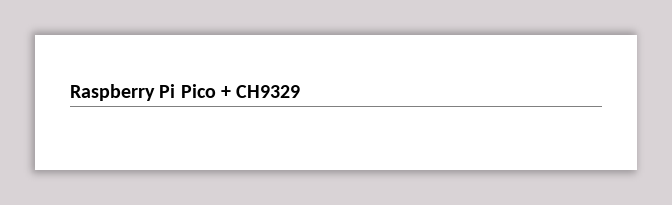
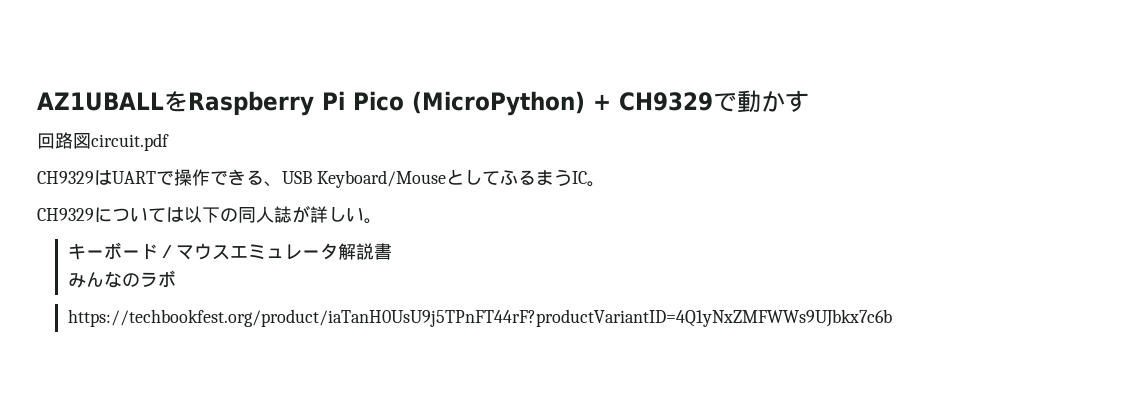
- Raspberry Pi Pico + CH9329
+ AZ1UBALLをRaspberry Pi Pico (MicroPython) + CH9329で動かす
+ 回路図circuit.pdf
+ CH9329はUARTで操作できる、USB Keyboard/MouseとしてふるまうIC。
+ CH9329については以下の同人誌が詳しい。
+ キーボード／マウスエミュレータ解説書
+ みんなのラボ
+ https://techbookfest.org/product/iaTanH0UsU9j5TPnFT44rF?productVariantID=4Q1yNxZMFWWs9UJbkx7c6b

